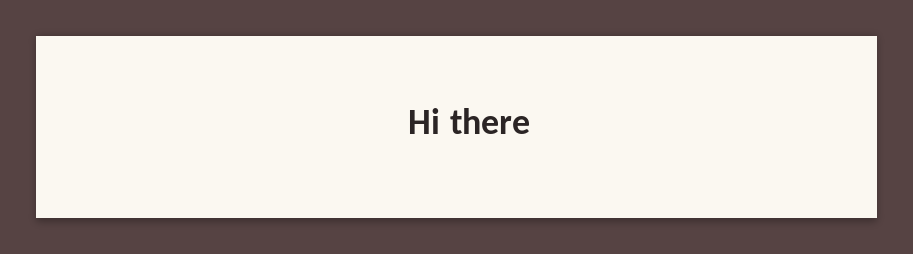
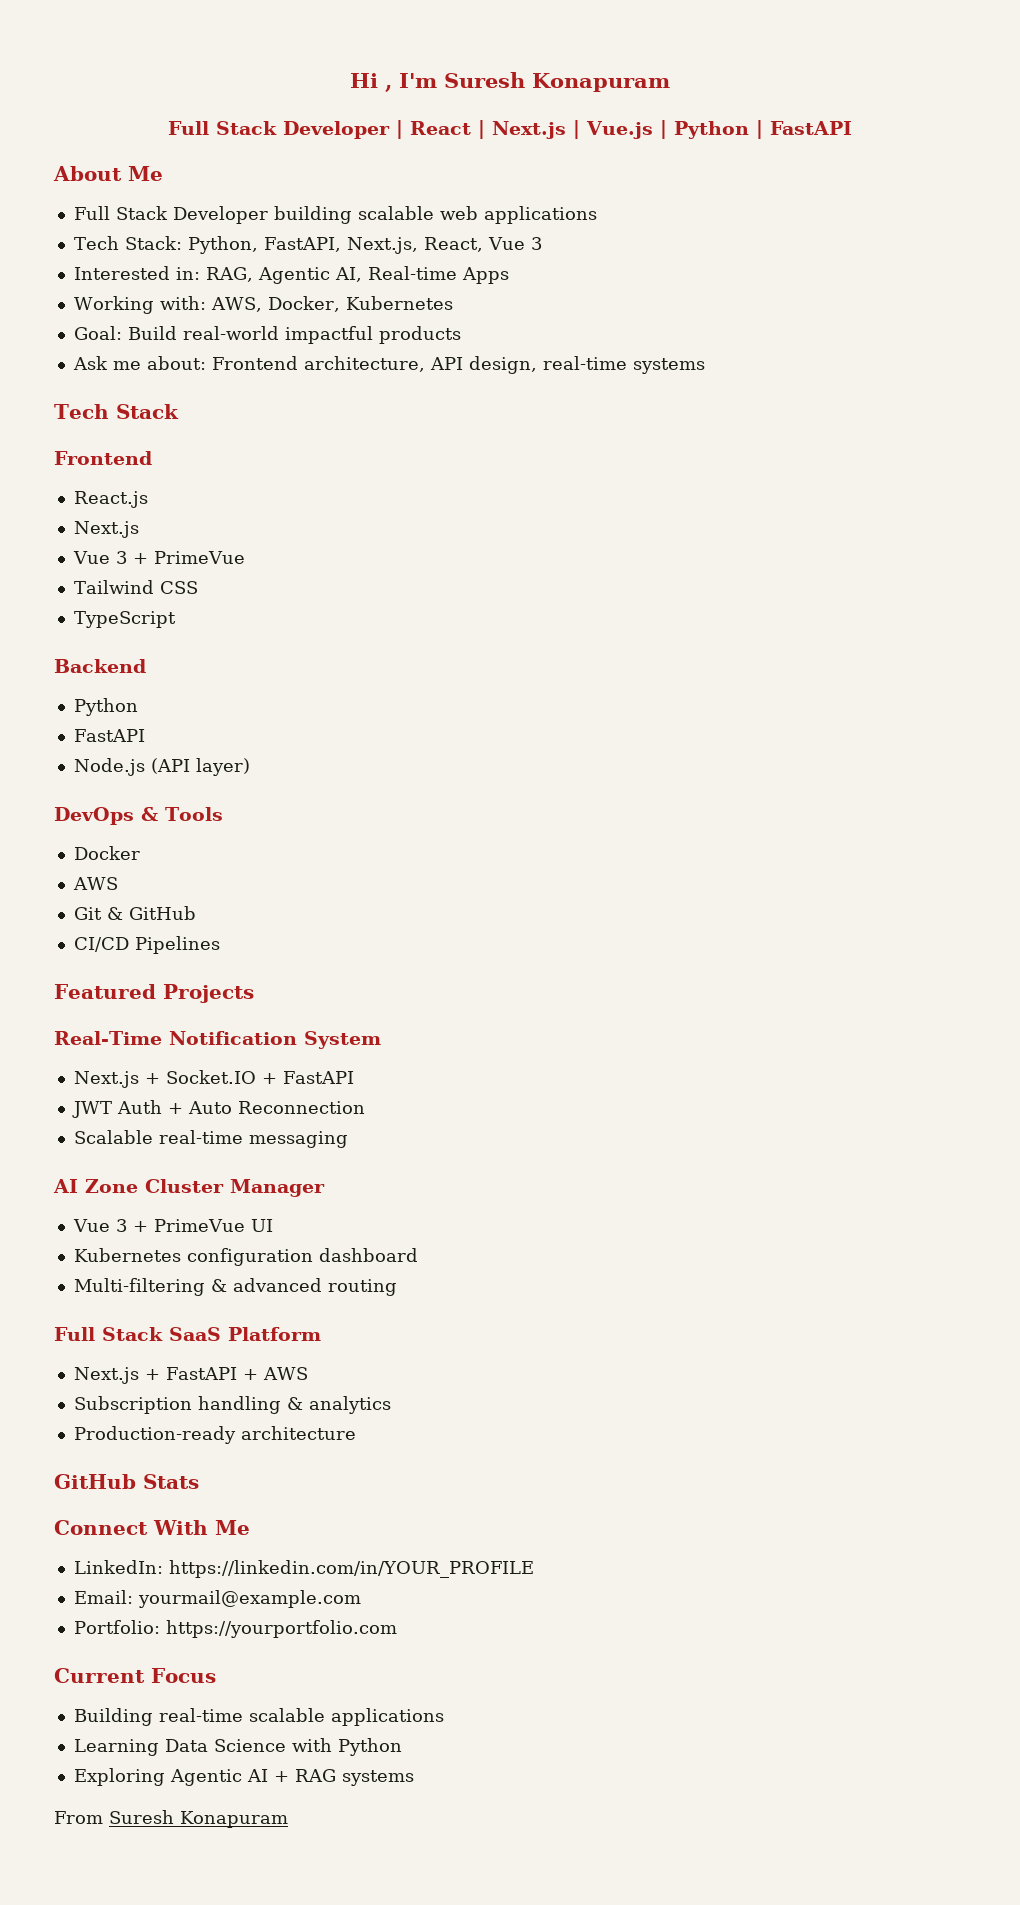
- Hi there
+ Hi , I'm Suresh Konapuram
+ Full Stack Developer | React | Next.js | Vue.js | Python | FastAPI
+ About Me
+ Full Stack Developer building scalable web applications
+ Tech Stack: Python, FastAPI, Next.js, React, Vue 3
+ Interested in: RAG, Agentic AI, Real-time Apps
+ Working with: AWS, Docker, Kubernetes
+ Goal: Build real-world impactful products
+ Ask me about: Frontend architecture, API design, real-time systems
+ Tech Stack
+ Frontend
+ React.js
+ Next.js
+ Vue 3 + PrimeVue
+ Tailwind CSS
+ TypeScript
+ Backend
+ Python
+ FastAPI
+ Node.js (API layer)
+ DevOps & Tools
+ Docker
+ AWS
+ Git & GitHub
+ CI/CD Pipelines
+ Featured Projects
+ Real-Time Notification System
+ Next.js + Socket.IO + FastAPI
+ JWT Auth + Auto Reconnection
+ Scalable real-time messaging
+ AI Zone Cluster Manager
+ Vue 3 + PrimeVue UI
+ Kubernetes configuration dashboard
+ Multi-filtering & advanced routing
+ Full Stack SaaS Platform
+ Next.js + FastAPI + AWS
+ Subscription handling & analytics
+ Production-ready architecture
+ GitHub Stats
+ Connect With Me
+ LinkedIn: https://linkedin.com/in/YOUR_PROFILE
+ Email: yourmail@example.com
+ Portfolio: https://yourportfolio.com
+ Current Focus
+ Building real-time scalable applications
+ Learning Data Science with Python
+ Exploring Agentic AI + RAG systems
+ From Suresh Konapuram

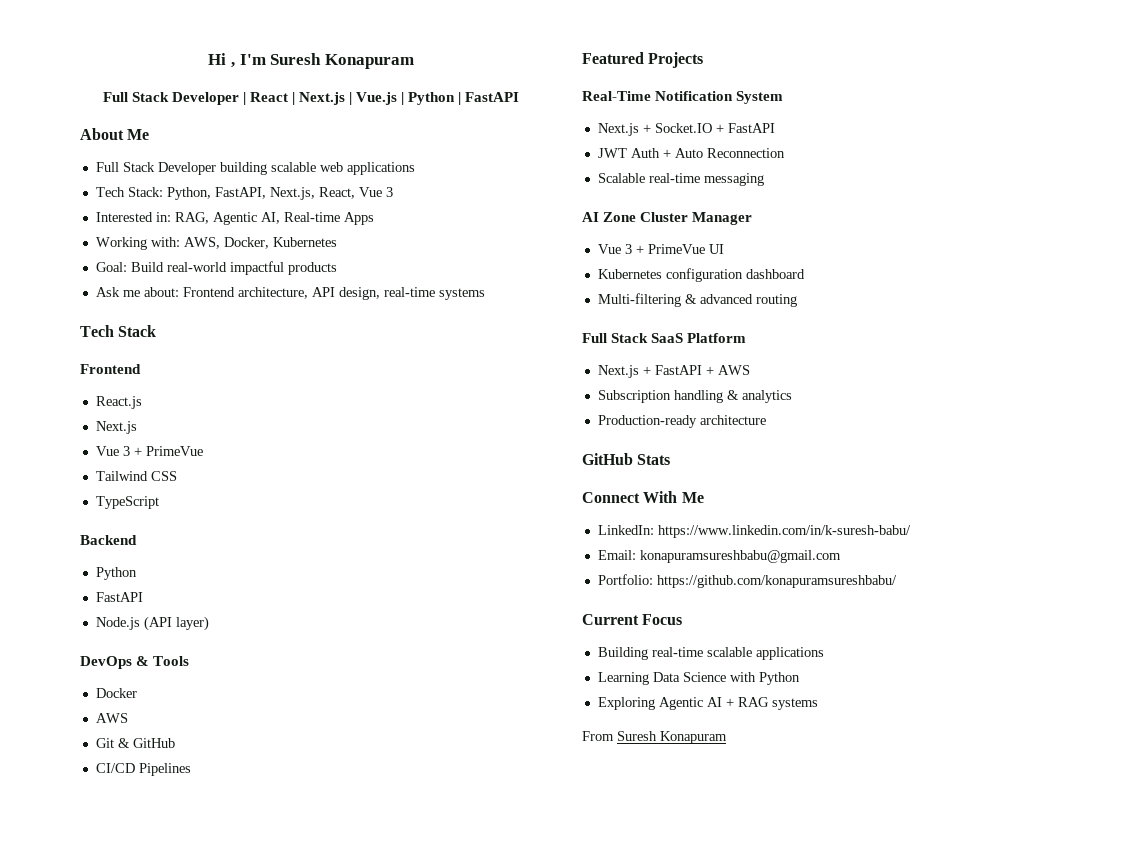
- LinkedIn: https://linkedin.com/in/YOUR_PROFILE
+ LinkedIn: https://www.linkedin.com/in/k-suresh-babu/
- Email: yourmail@example.com
+ Email: konapuramsureshbabu@gmail.com
- Portfolio: https://yourportfolio.com
+ Portfolio: https://github.com/konapuramsureshbabu/

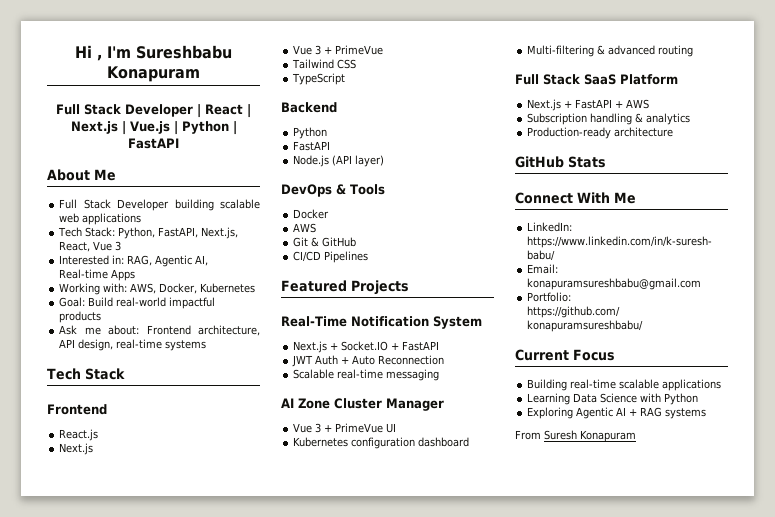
- Hi , I'm Suresh Konapuram
+ Hi , I'm Sureshbabu Konapuram

